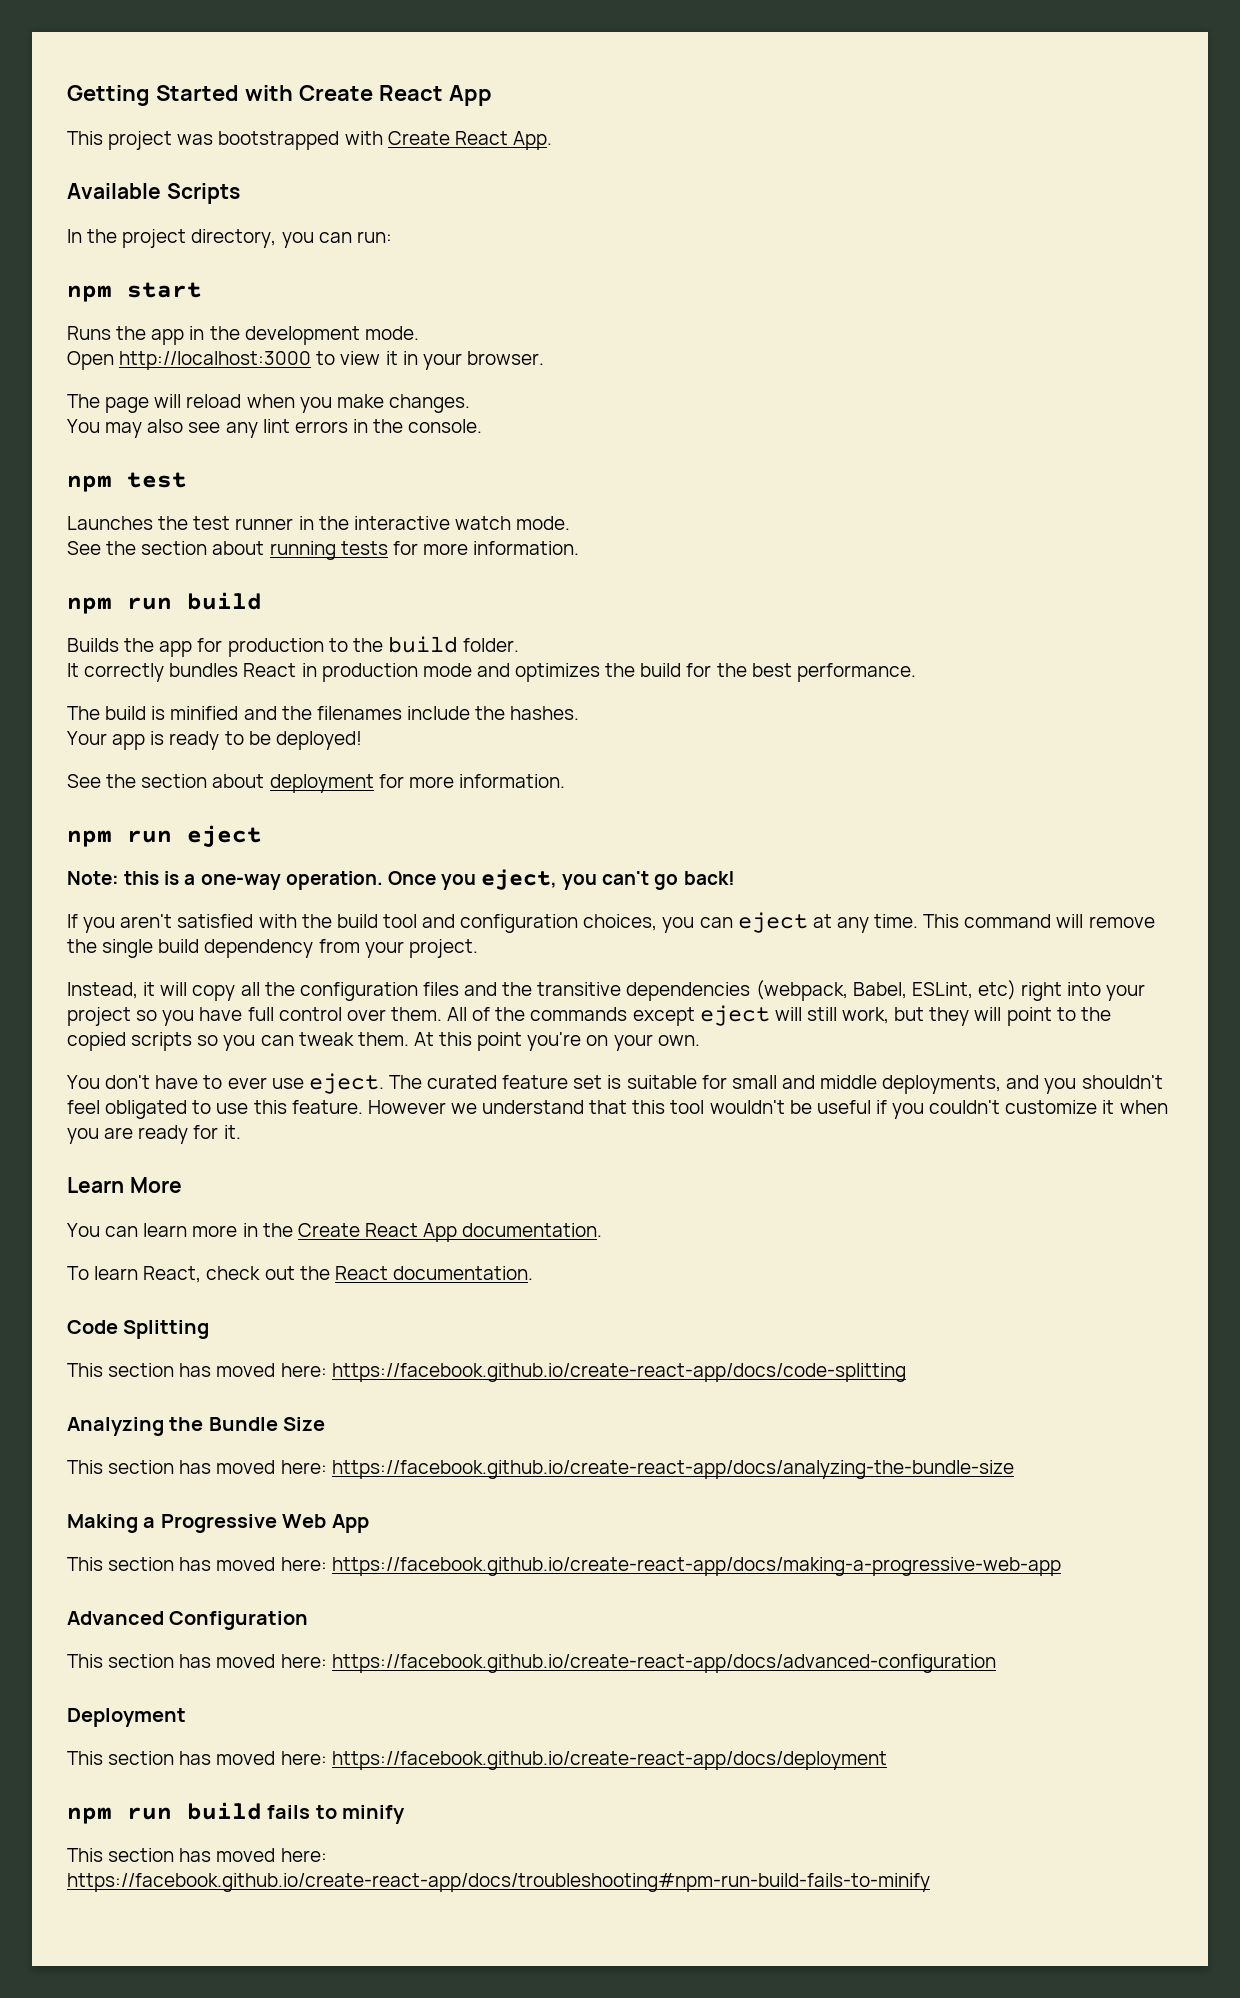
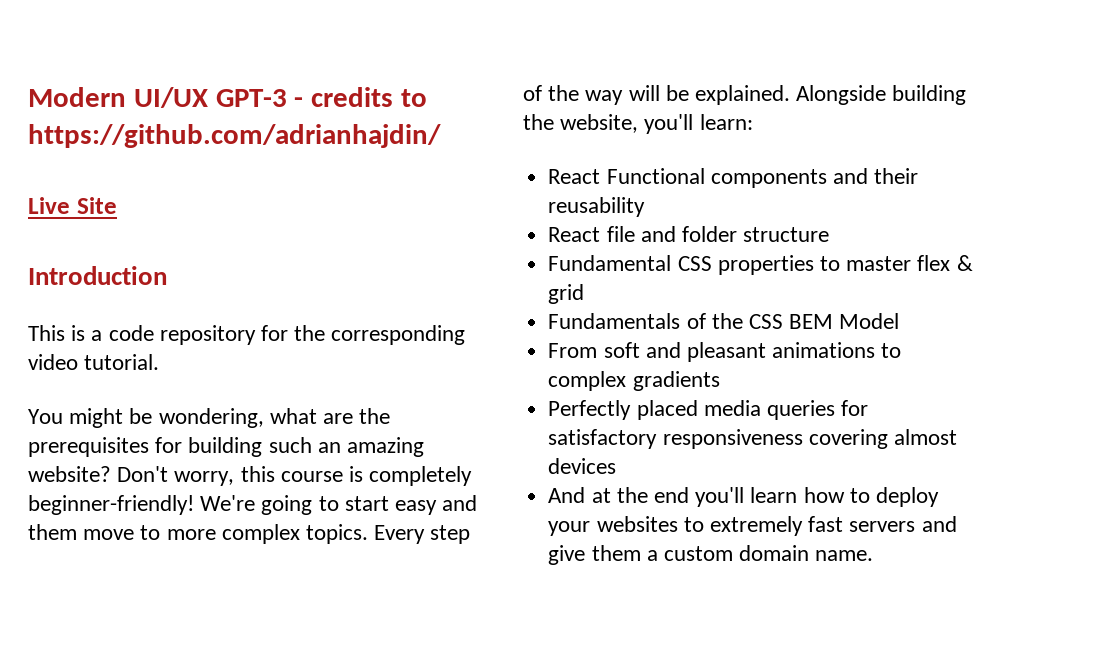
- Getting Started with Create React App
- This project was bootstrapped with Create React App.
- Available Scripts
- In the project directory, you can run:
- npm start
- Runs the app in the development mode.
- Open http://localhost:3000 to view it in your browser.
- The page will reload when you make changes.
- You may also see any lint errors in the console.
- npm test
- Launches the test runner in the interactive watch mode.
- See the section about running tests for more information.
- npm run build
- Builds the app for production to the build folder.
- It correctly bundles React in production mode and optimizes the build for the best performance.
- The build is minified and the filenames include the hashes.
- Your app is ready to be deployed!
- See the section about deployment for more information.
- npm run eject
- Note: this is a one-way operation. Once you eject, you can't go back!
- If you aren't satisfied with the build tool and configuration choices, you can eject at any time. This command will remove the single build dependency from your project.
- Instead, it will copy all the configuration files and the transitive dependencies (webpack, Babel, ESLint, etc) right into your project so you have full control over them. All of the commands except eject will still work, but they will point to the copied scripts so you can tweak them. At this point you're on your own.
- You don't have to ever use eject. The curated feature set is suitable for small and middle deployments, and you shouldn't feel obligated to use this feature. However we understand that this tool wouldn't be useful if you couldn't customize it when you are ready for it.
- Learn More
- You can learn more in the Create React App documentation.
- To learn React, check out the React documentation.
- Code Splitting
- This section has moved here: https://facebook.github.io/create-react-app/docs/code-splitting
- Analyzing the Bundle Size
- This section has moved here: https://facebook.github.io/create-react-app/docs/analyzing-the-bundle-size
- Making a Progressive Web App
- This section has moved here: https://facebook.github.io/create-react-app/docs/making-a-progressive-web-app
- Advanced Configuration
- This section has moved here: https://facebook.github.io/create-react-app/docs/advanced-configuration
- Deployment
- This section has moved here: https://facebook.github.io/create-react-app/docs/deployment
- npm run build fails to minify
- This section has moved here: https://facebook.github.io/create-react-app/docs/troubleshooting#npm-run-build-fails-to-minify
+ Modern UI/UX GPT-3 - credits to https://github.com/adrianhajdin/
+ Live Site
+ Introduction
+ This is a code repository for the corresponding video tutorial.
+ You might be wondering, what are the prerequisites for building such an amazing website? Don't worry, this course is completely beginner-friendly! We're going to start easy and them move to more complex topics. Every step of the way will be explained. Alongside building the website, you'll learn:
+ React Functional components and their reusability
+ React file and folder structure
+ Fundamental CSS properties to master flex & grid
+ Fundamentals of the CSS BEM Model
+ From soft and pleasant animations to complex gradients
+ Perfectly placed media queries for satisfactory responsiveness covering almost devices
+ And at the end you'll learn how to deploy your websites to extremely fast servers and give them a custom domain name.

